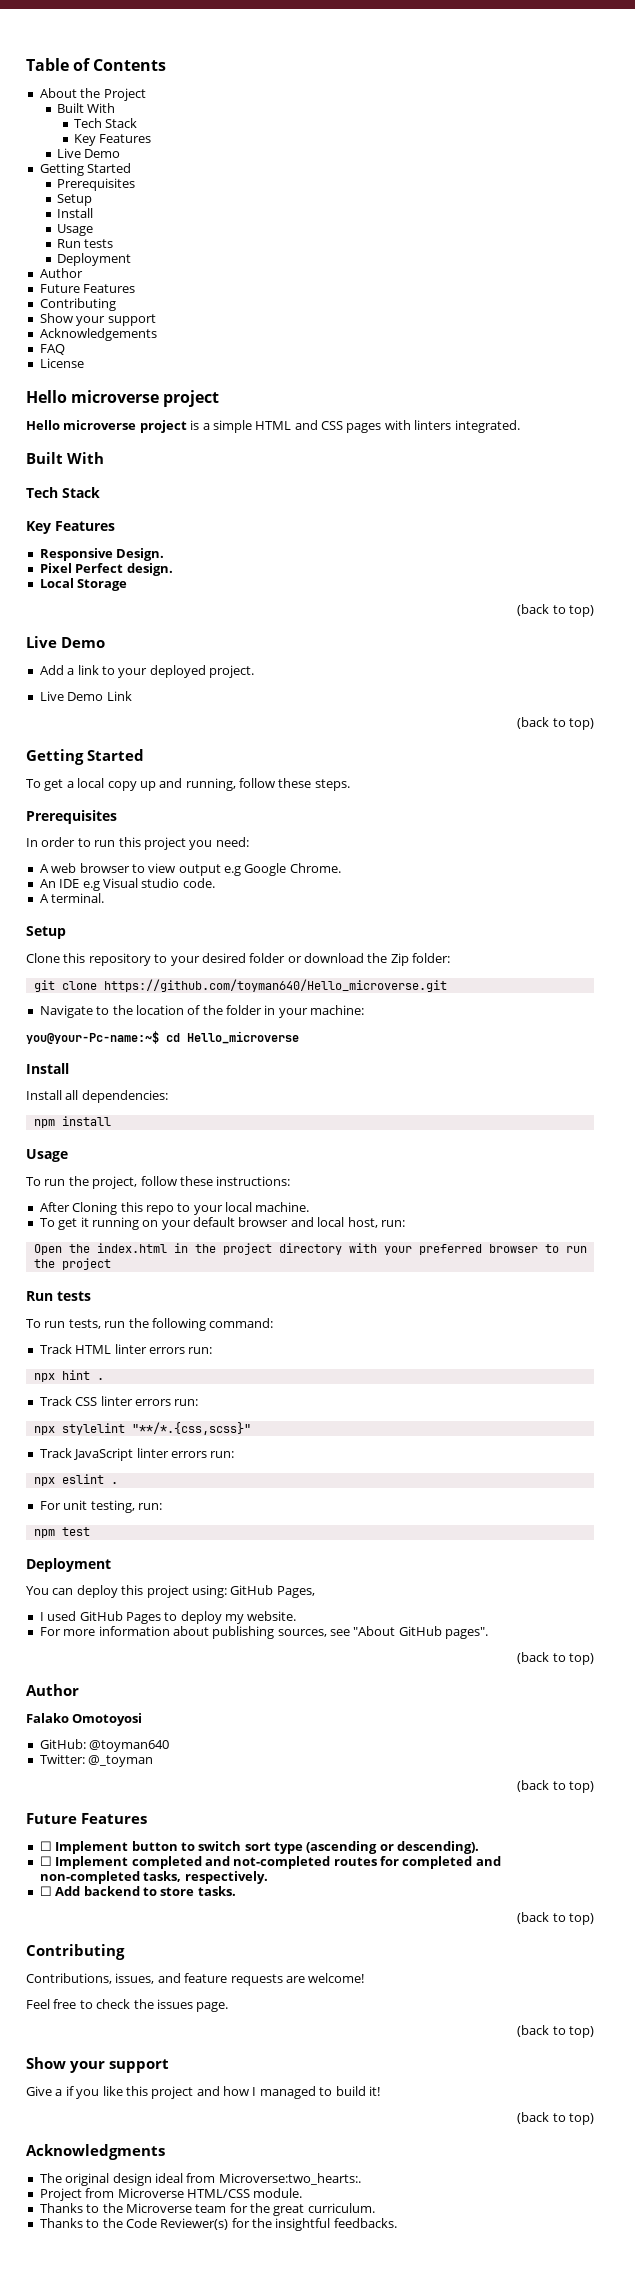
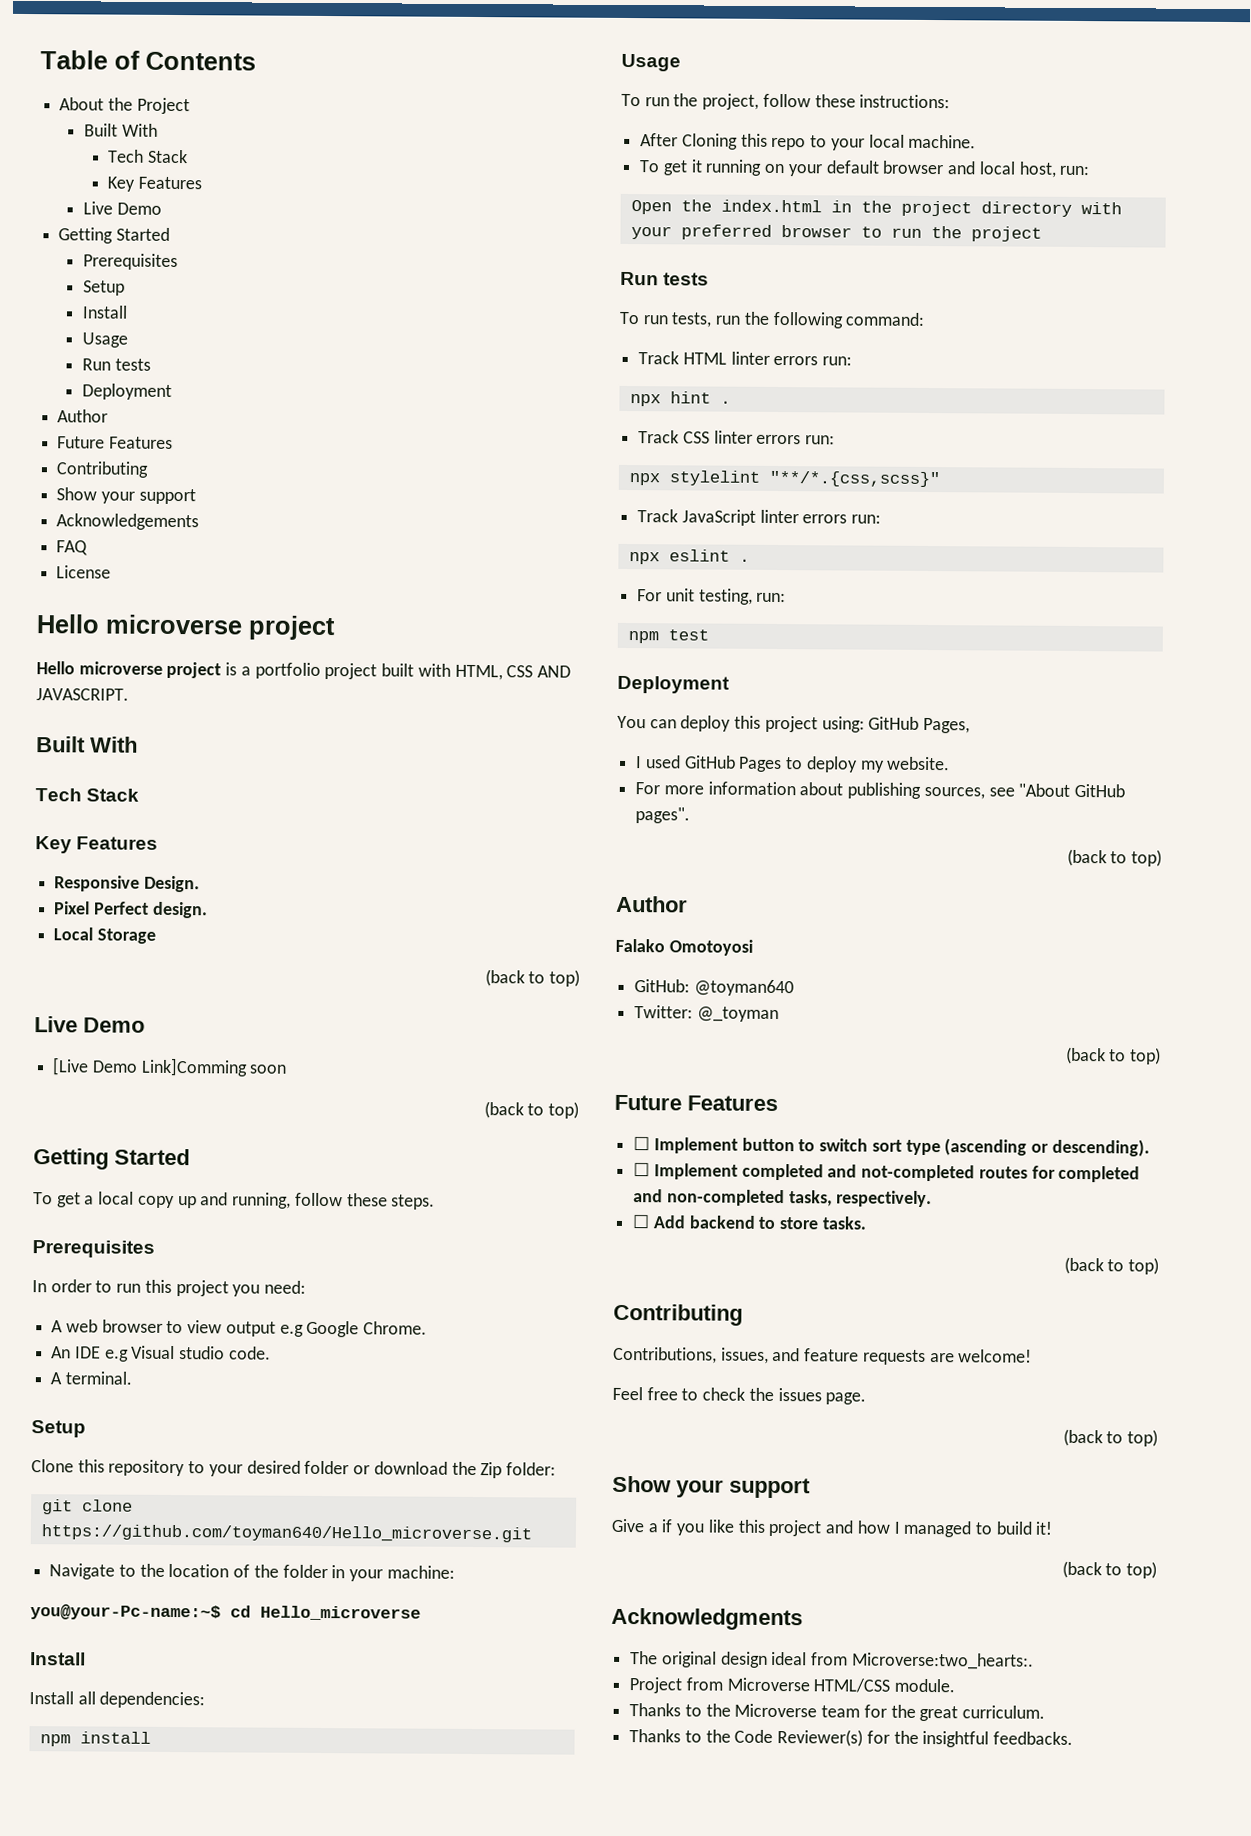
- Hello microverse project is a simple HTML and CSS pages with linters integrated.
+ Hello microverse project is a portfolio project built with HTML, CSS AND JAVASCRIPT.
- Add a link to your deployed project.
- Live Demo Link
+ [Live Demo Link]Comming soon

